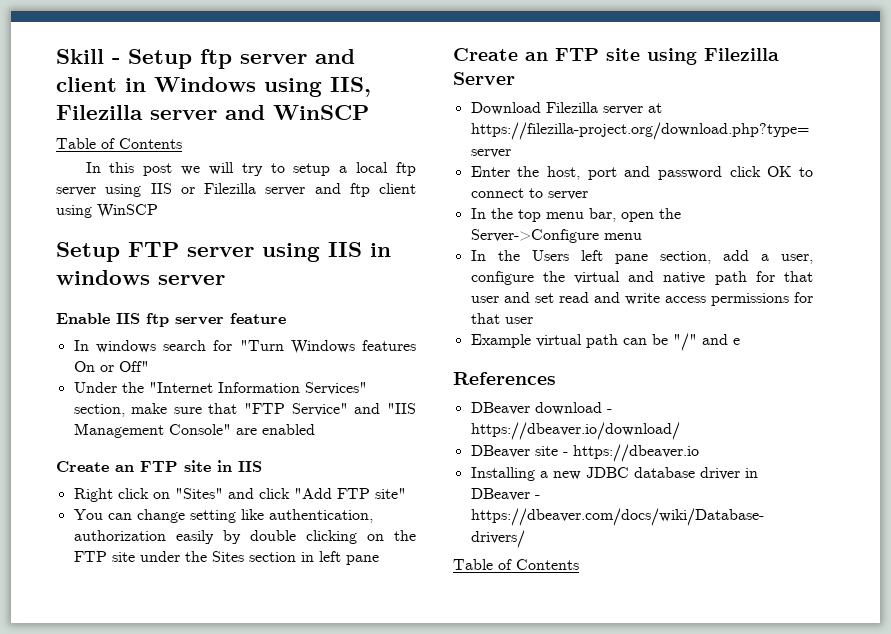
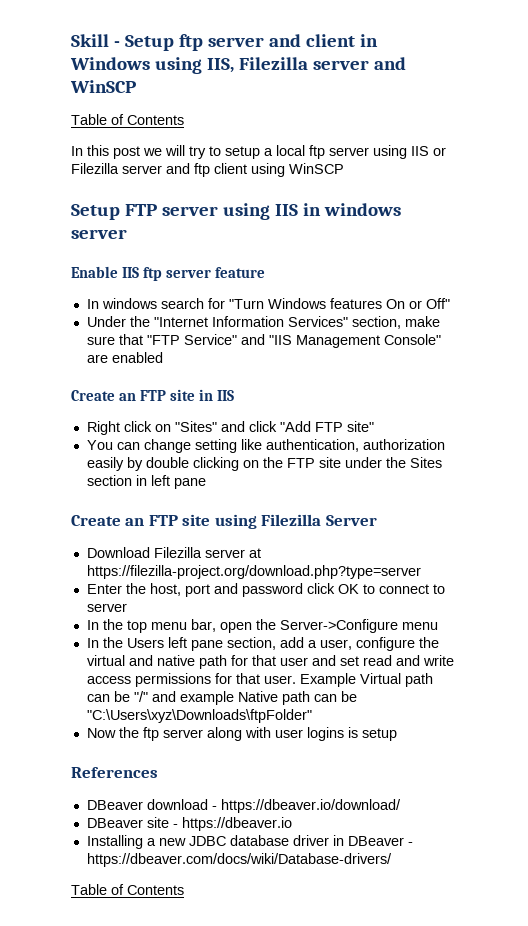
- In the Users left pane section, add a user, configure the virtual and native path for that user and set read and write access permissions for that user
- Example virtual path can be "/" and e
+ In the Users left pane section, add a user, configure the virtual and native path for that user and set read and write access permissions for that user. Example Virtual path can be "/" and example Native path can be "C:\Users\xyz\Downloads\ftpFolder"
+ Now the ftp server along with user logins is setup

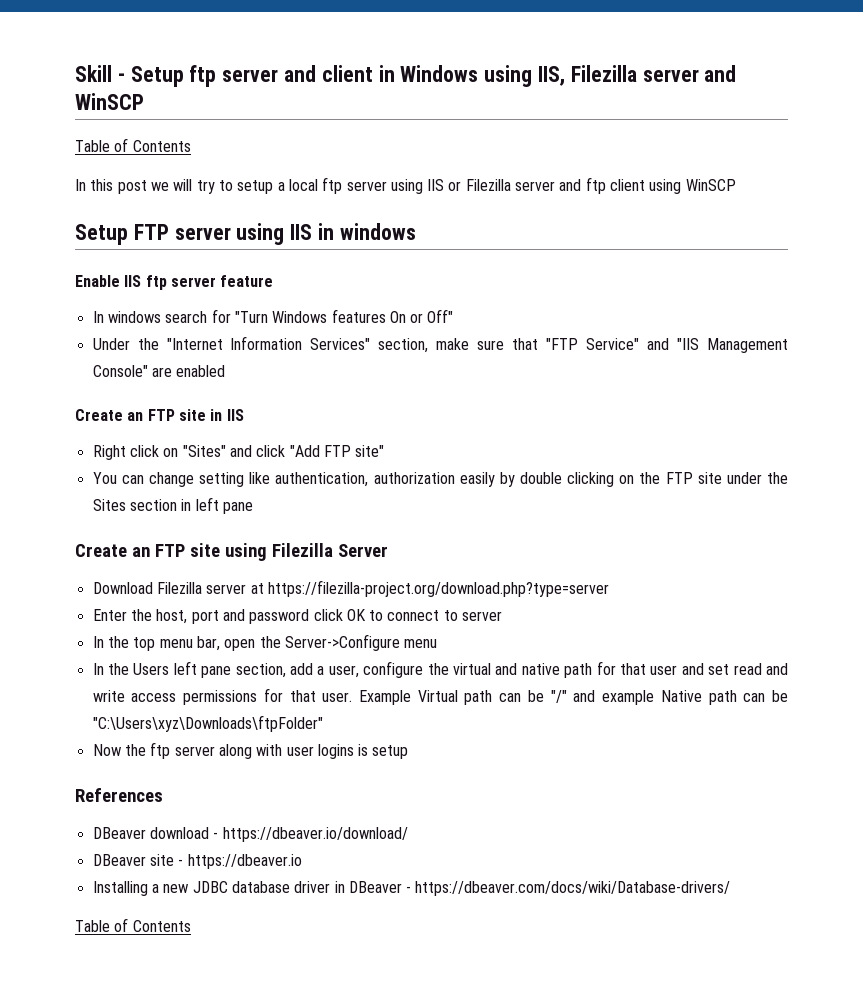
- Setup FTP server using IIS in windows server
+ Setup FTP server using IIS in windows

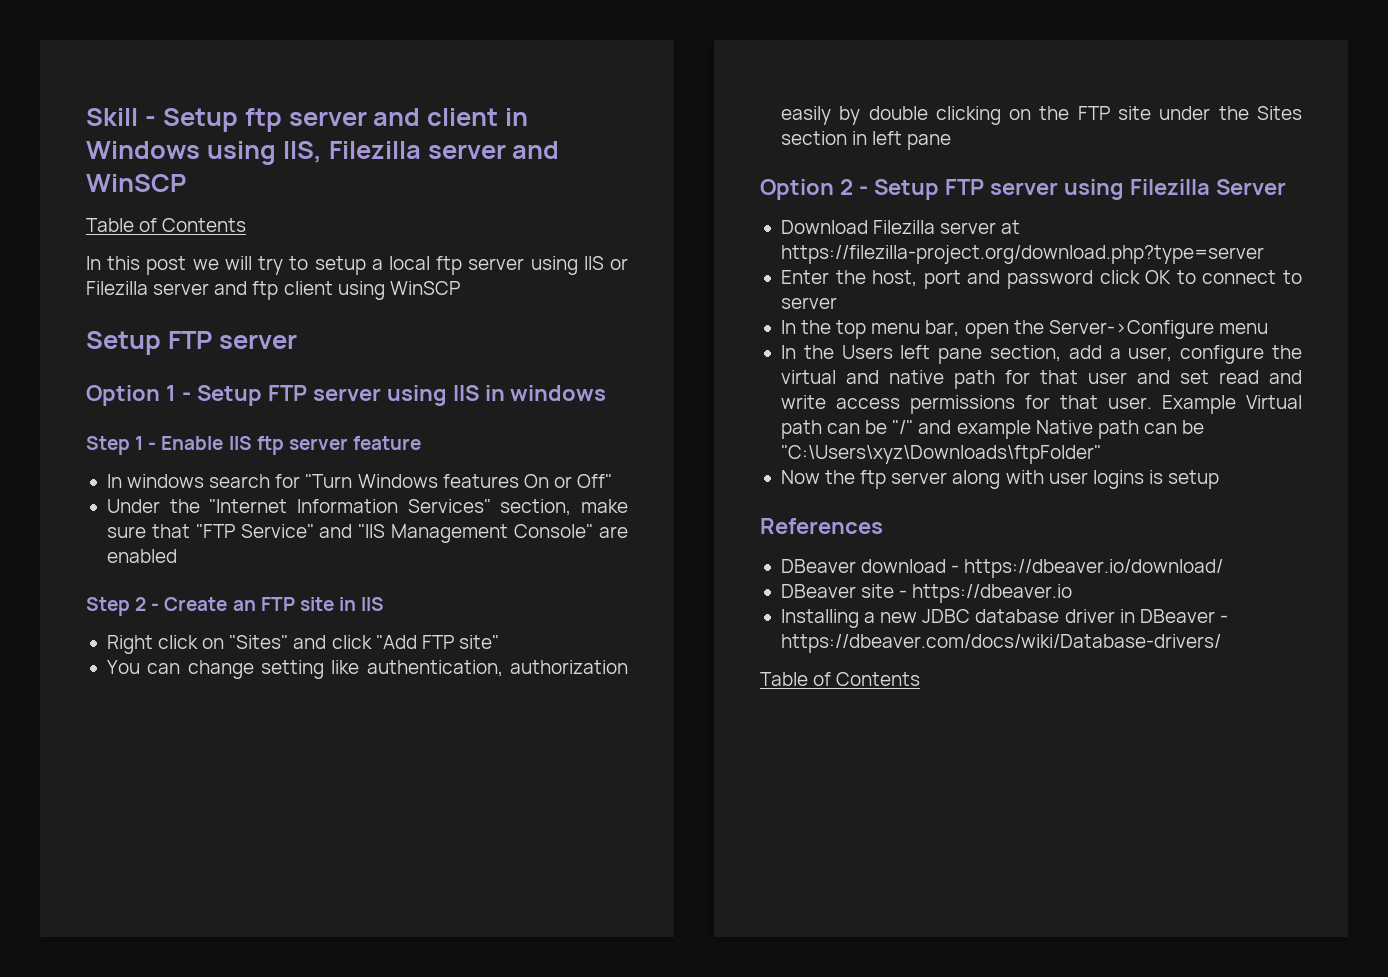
  In this post we will try to setup a local ftp server using IIS or Filezilla server and ftp client using WinSCP
- Setup FTP server using IIS in windows
+ Setup FTP server
+ Option 1 - Setup FTP server using IIS in windows
- Enable IIS ftp server feature
+ Step 1 - Enable IIS ftp server feature
- Create an FTP site in IIS
+ Step 2 - Create an FTP site in IIS
- Create an FTP site using Filezilla Server
+ Option 2 - Setup FTP server using Filezilla Server

